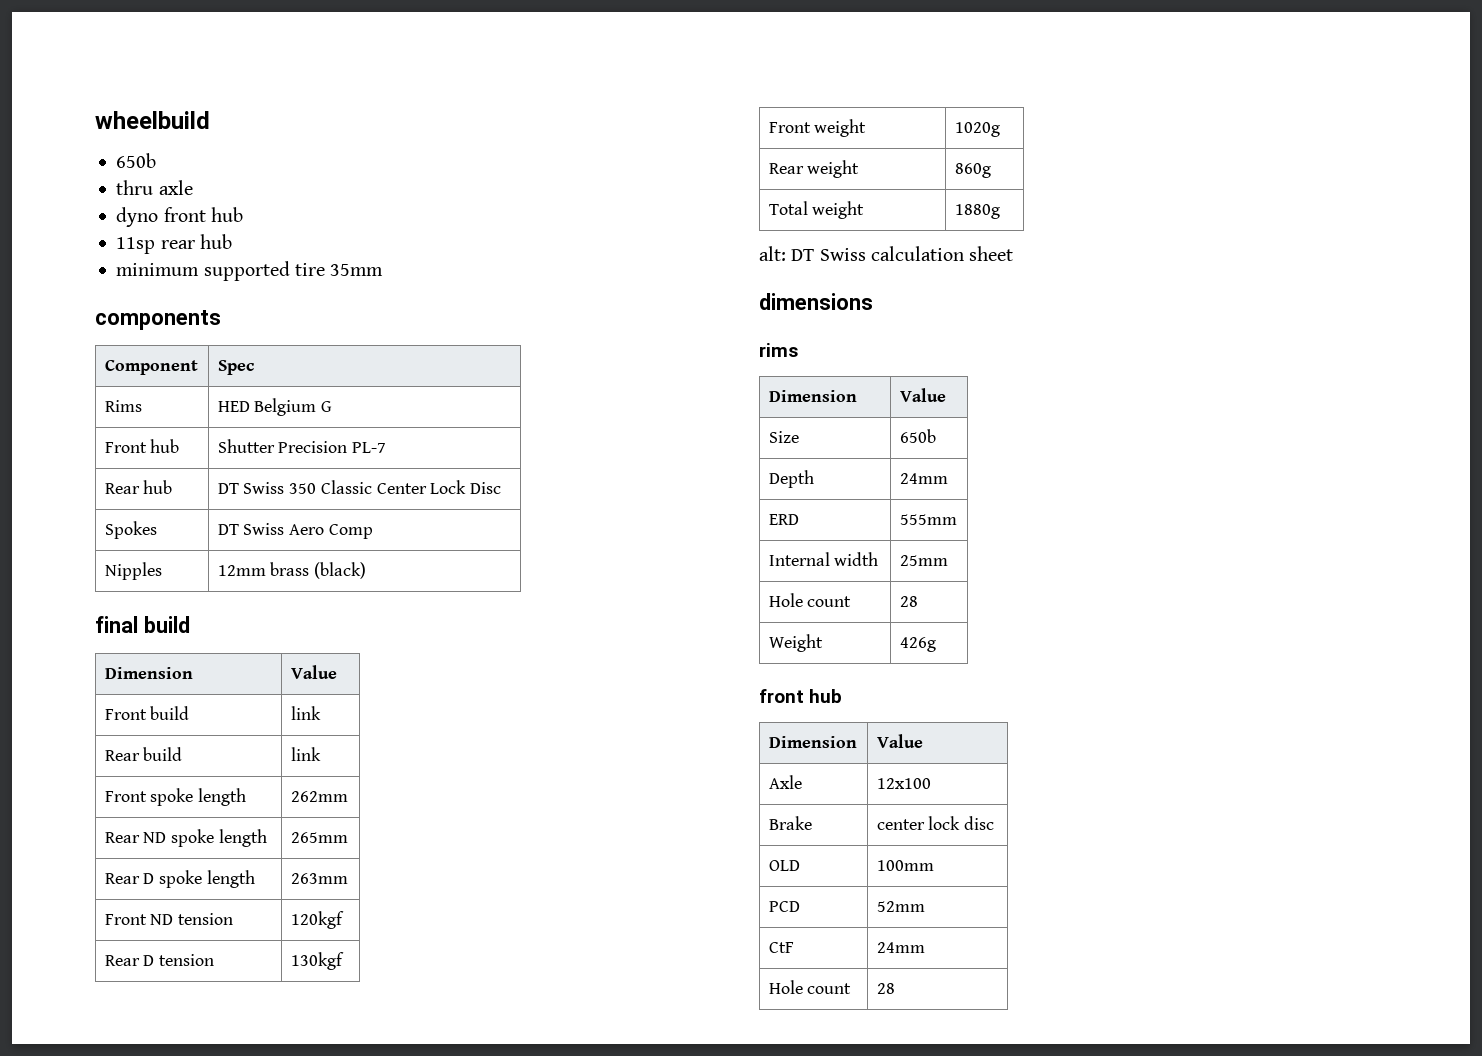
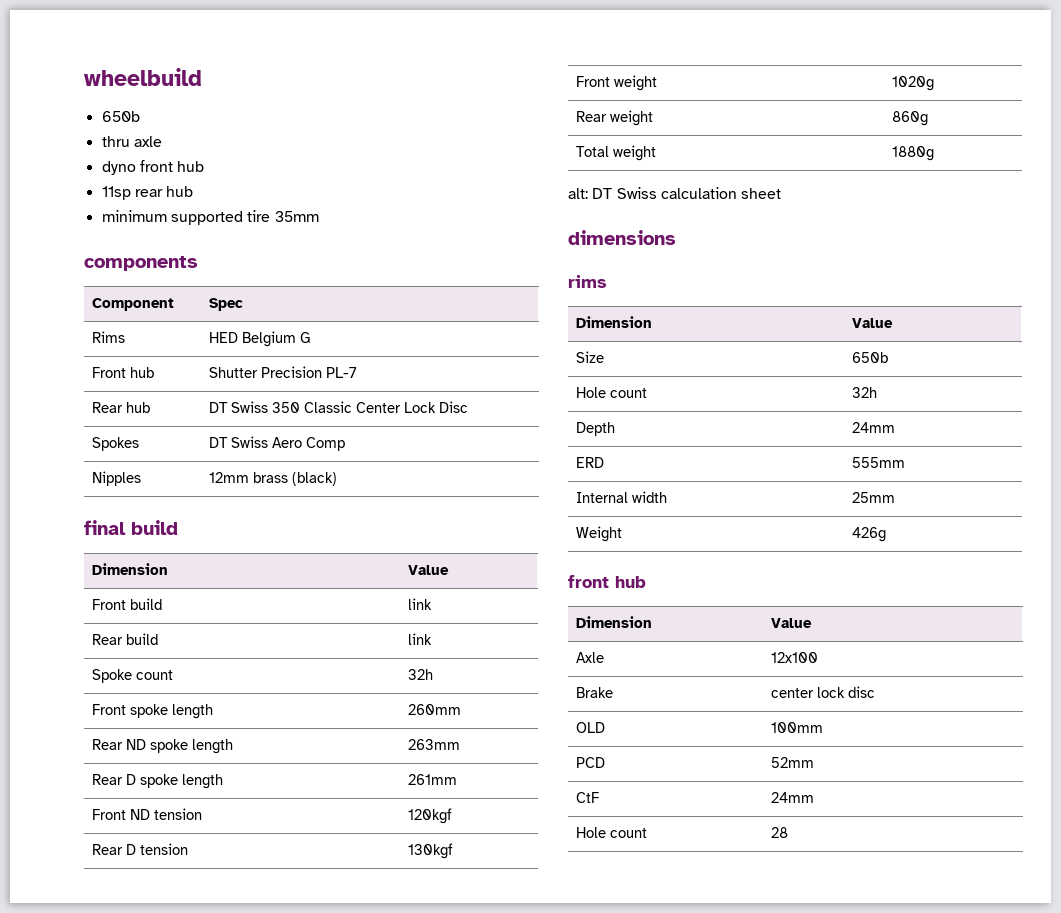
+ Spoke count | 32h
- Front spoke length | 262mm
+ Front spoke length | 260mm
- Rear ND spoke length | 265mm
+ Rear ND spoke length | 263mm
- Rear D spoke length | 263mm
+ Rear D spoke length | 261mm
+ Hole count | 32h
  Internal width | 25mm
- Hole count | 28

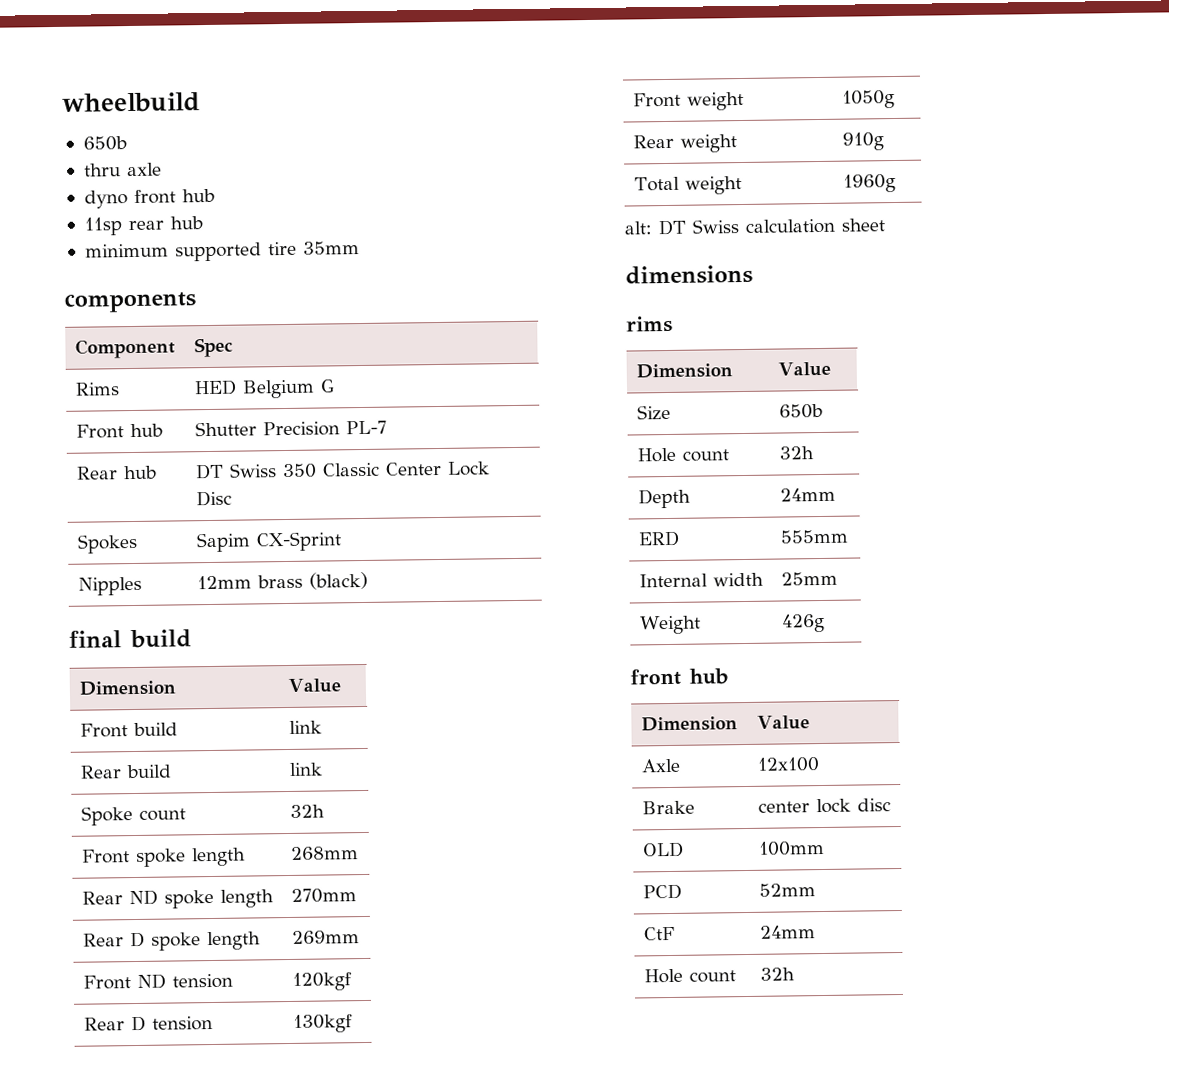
- Spokes | DT Swiss Aero Comp
+ Spokes | Sapim CX-Sprint
- Front spoke length | 260mm
+ Front spoke length | 268mm
- Rear ND spoke length | 263mm
+ Rear ND spoke length | 270mm
- Rear D spoke length | 261mm
+ Rear D spoke length | 269mm
- Front weight | 1020g
+ Front weight | 1050g
- Rear weight | 860g
+ Rear weight | 910g
- Total weight | 1880g
+ Total weight | 1960g
  CtF | 24mm
- Hole count | 28
+ Hole count | 32h

